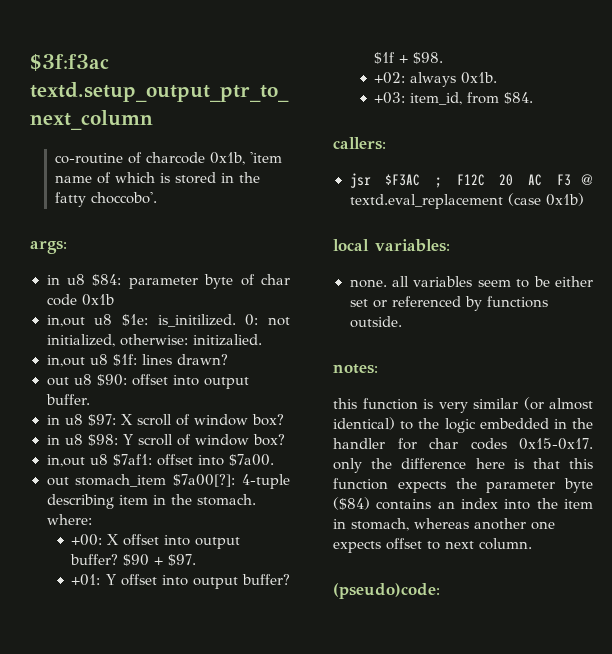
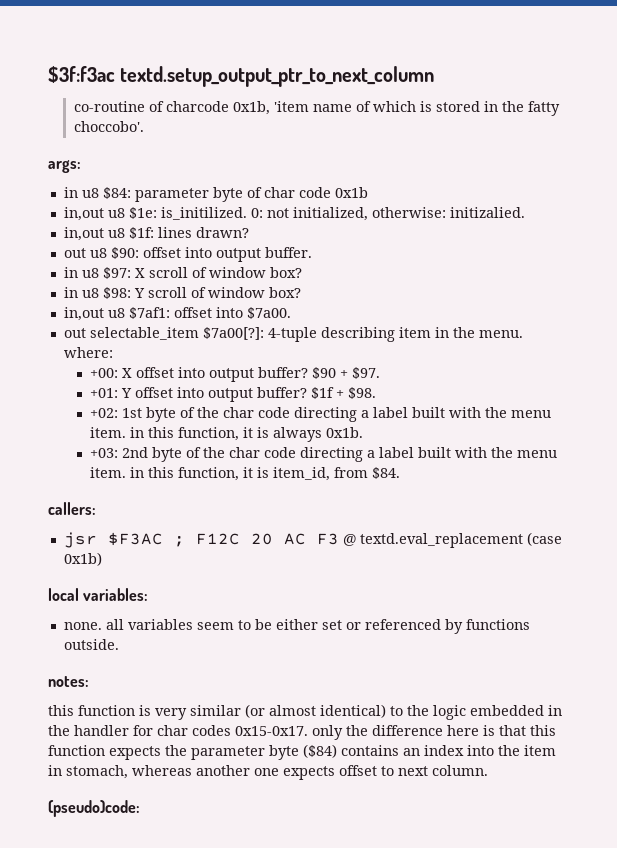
- out stomach_item $7a00[?]: 4-tuple describing item in the stomach. where:
+ out selectable_item $7a00[?]: 4-tuple describing item in the menu. where:
- +02: always 0x1b.
- +03: item_id, from $84.
+ +02: 1st byte of the char code directing a label built with the menu item. in this function, it is always 0x1b.
+ +03: 2nd byte of the char code directing a label built with the menu item. in this function, it is item_id, from $84.

